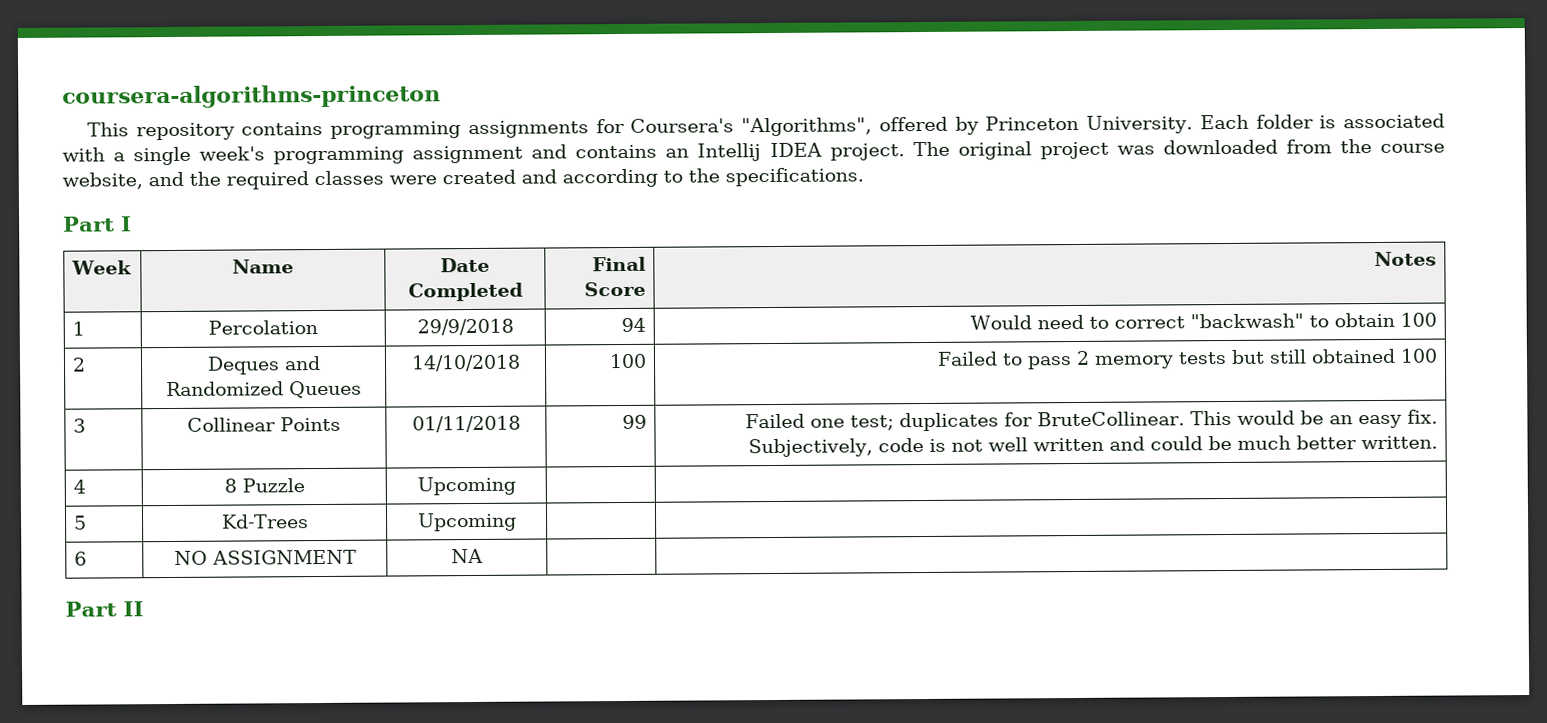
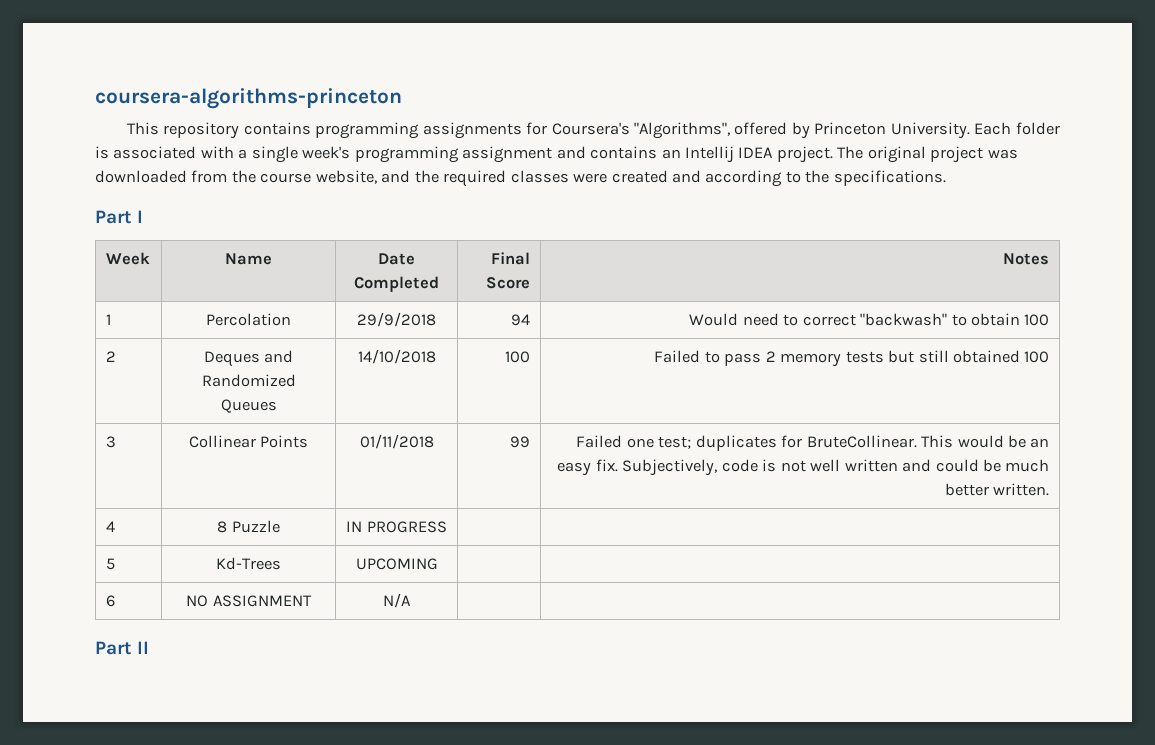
- 4 | 8 Puzzle | Upcoming | |
+ 4 | 8 Puzzle | IN PROGRESS | |
- 5 | Kd-Trees | Upcoming | |
+ 5 | Kd-Trees | UPCOMING | |
- 6 | NO ASSIGNMENT | NA | |
+ 6 | NO ASSIGNMENT | N/A | |

